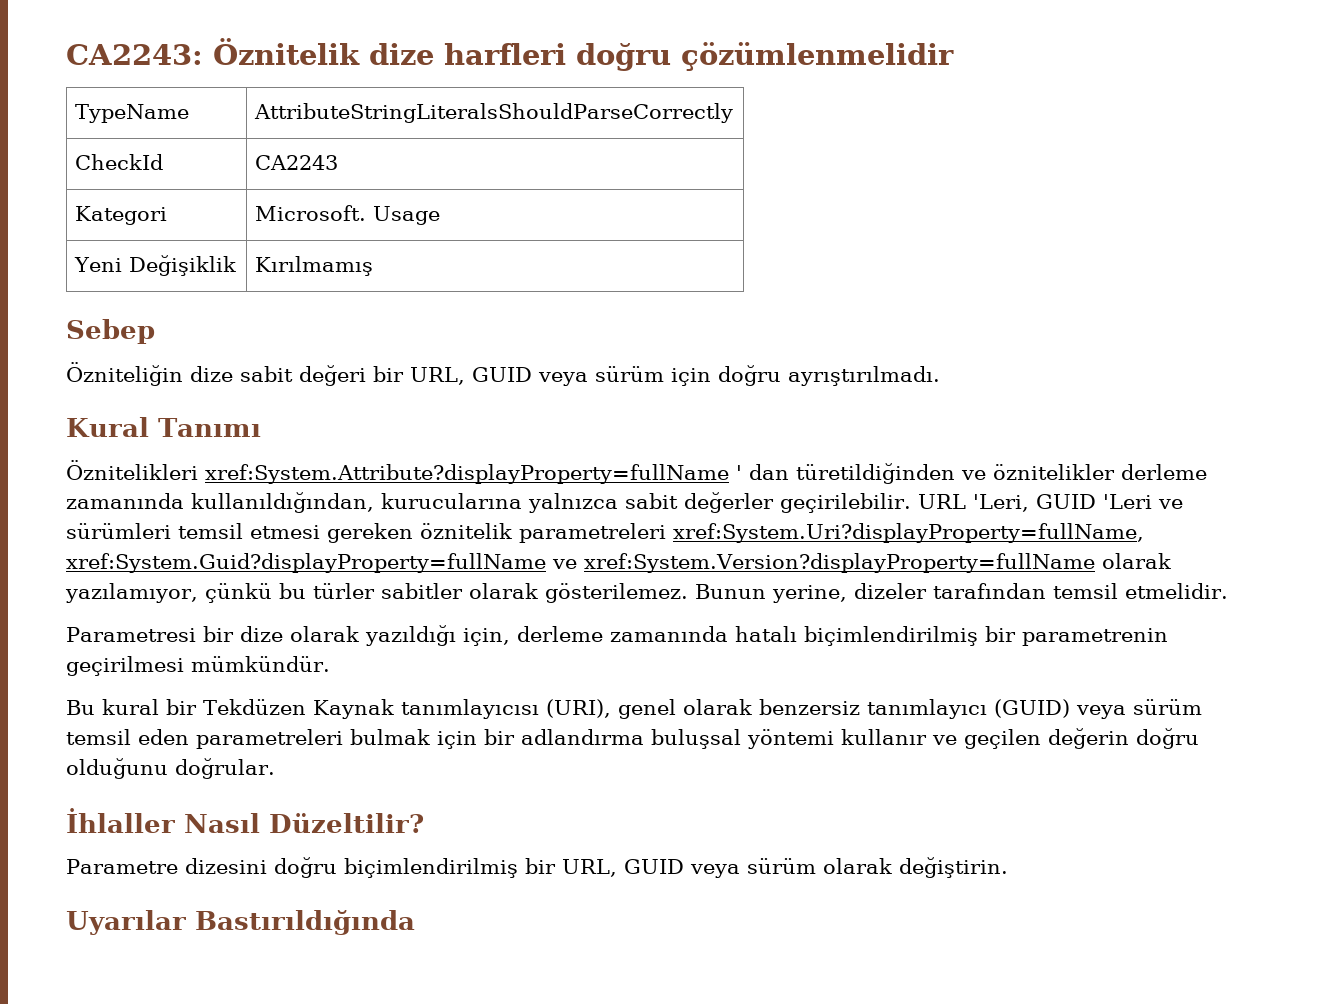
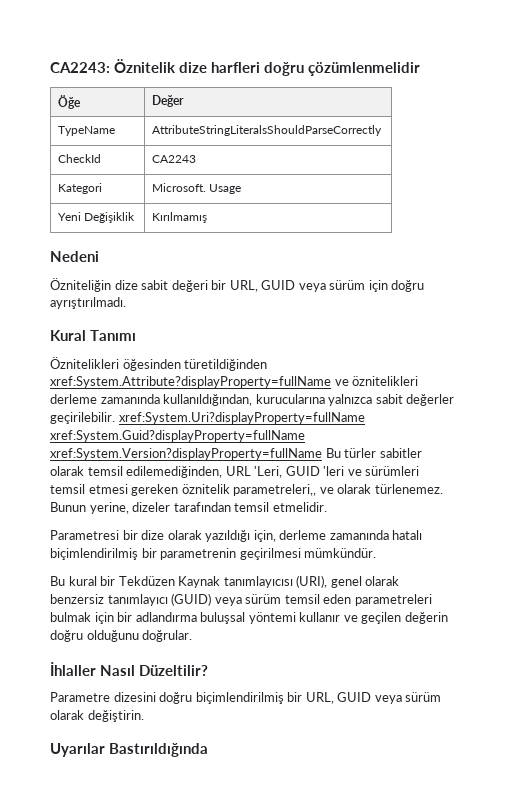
+ Öğe | Değer
- Sebep
+ Nedeni
- Öznitelikleri xref:System.Attribute?displayProperty=fullName ' dan türetildiğinden ve öznitelikler derleme zamanında kullanıldığından, kurucularına yalnızca sabit değerler geçirilebilir. URL 'Leri, GUID 'Leri ve sürümleri temsil etmesi gereken öznitelik parametreleri xref:System.Uri?displayProperty=fullName, xref:System.Guid?displayProperty=fullName ve xref:System.Version?displayProperty=fullName olarak yazılamıyor, çünkü bu türler sabitler olarak gösterilemez.
+ Öznitelikleri öğesinden türetildiğinden xref:System.Attribute?displayProperty=fullName ve öznitelikleri derleme zamanında kullanıldığından, kurucularına yalnızca sabit değerler geçirilebilir. xref:System.Uri?displayProperty=fullName xref:System.Guid?displayProperty=fullName xref:System.Version?displayProperty=fullName Bu türler sabitler olarak temsil edilemediğinden, URL 'Leri, GUID 'leri ve sürümleri temsil etmesi gereken öznitelik parametreleri,, ve olarak türlenemez.

